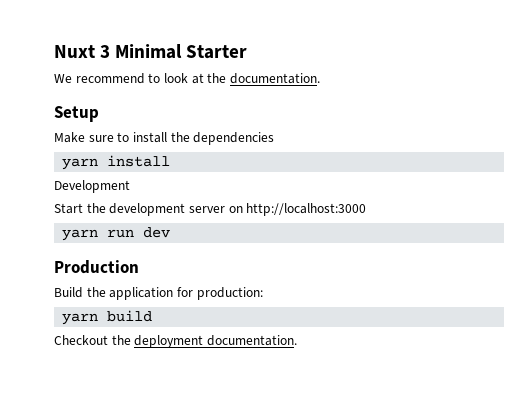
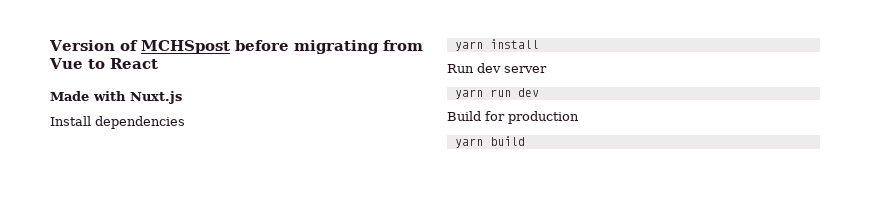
- Nuxt 3 Minimal Starter
- We recommend to look at the documentation.
- Setup
- Make sure to install the dependencies
+ Version of MCHSpost before migrating from Vue to React
+ Made with Nuxt.js
+ Install dependencies
- Development
- Start the development server on http://localhost:3000
+ Run dev server
- Production
- Build the application for production:
+ Build for production
  yarn build
- Checkout the deployment documentation.

